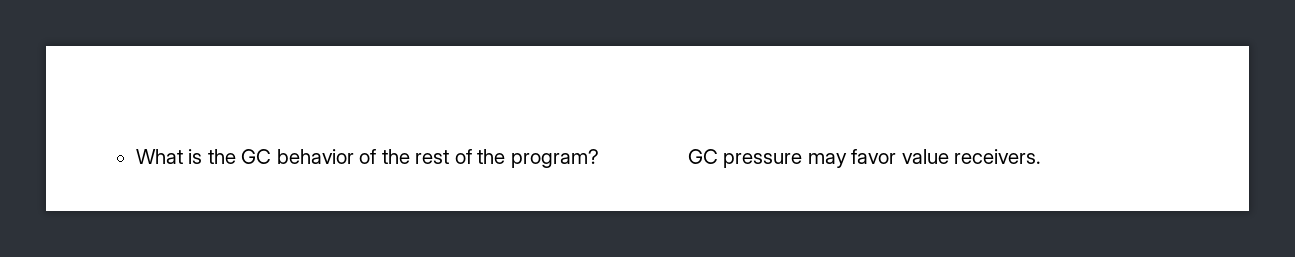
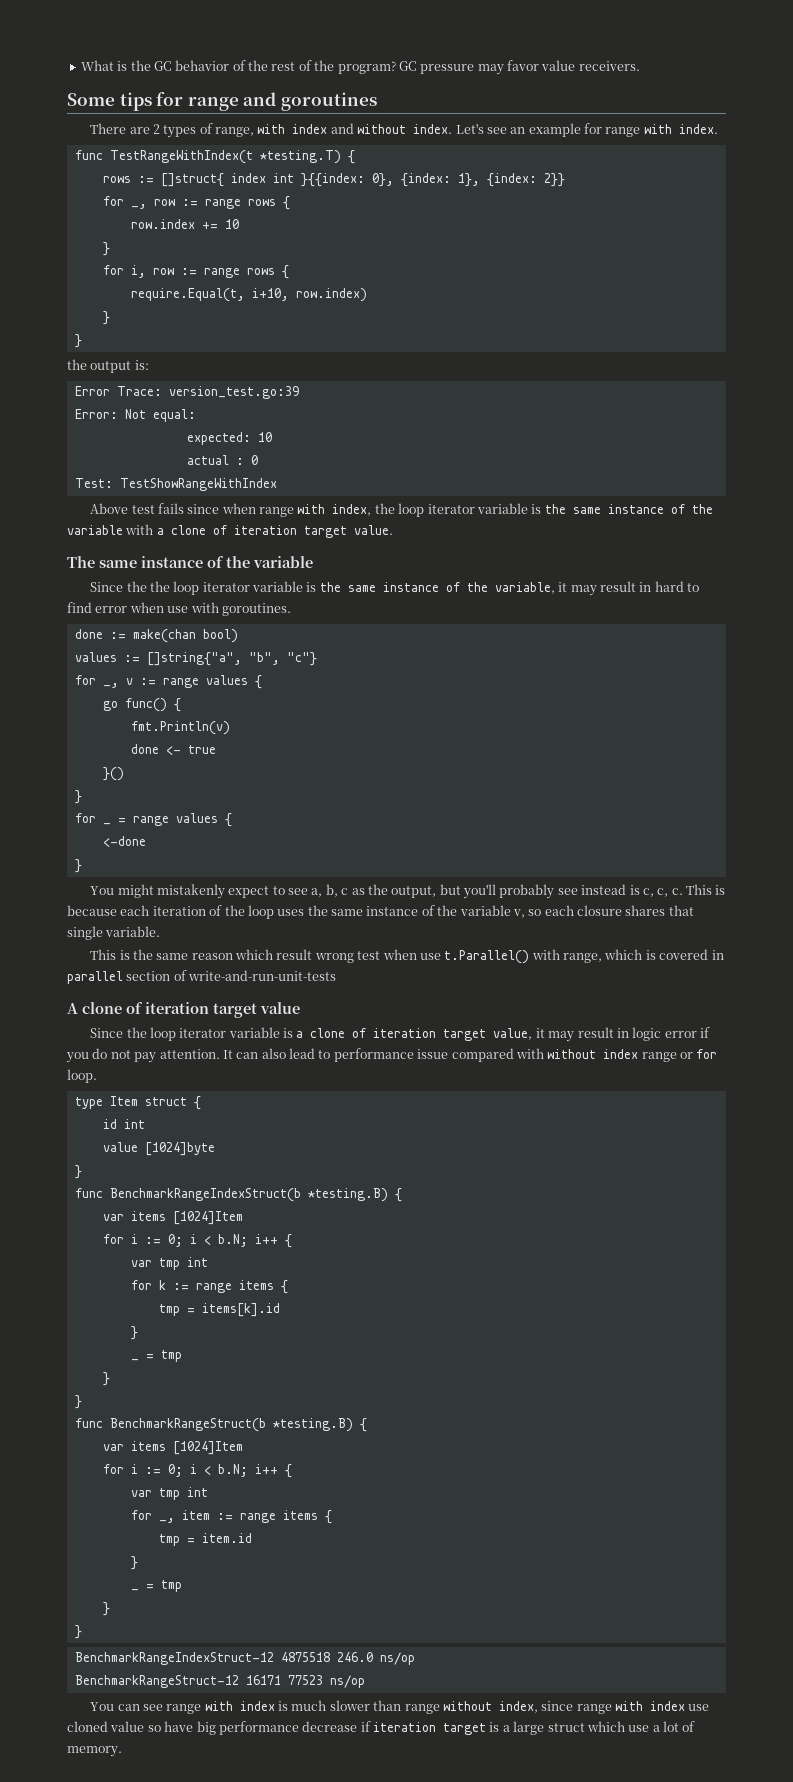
+ Some tips for range and goroutines
+ There are 2 types of range, with index and without index. Let's see an example for range with index.
+ func TestRangeWithIndex(t *testing.T) {
+ rows := []struct{ index int }{{index: 0}, {index: 1}, {index: 2}}
+ for _, row := range rows {
+ row.index += 10
+ }
+ for i, row := range rows {
+ require.Equal(t, i+10, row.index)
+ }
+ }
+ the output is:
+ Error Trace: version_test.go:39
+ Error: Not equal:
+ expected: 10
+ actual : 0
+ Test: TestShowRangeWithIndex
+ Above test fails since when range with index, the loop iterator variable is the same instance of the variable with a clone of iteration target value.
+ The same instance of the variable
+ Since the the loop iterator variable is the same instance of the variable, it may result in hard to find error when use with goroutines.
+ done := make(chan bool)
+ values := []string{"a", "b", "c"}
+ for _, v := range values {
+ go func() {
+ fmt.Println(v)
+ done <- true
+ }()
+ }
+ for _ = range values {
+ <-done
+ }
+ You might mistakenly expect to see a, b, c as the output, but you'll probably see instead is c, c, c. This is because each iteration of the loop uses the same instance of the variable v, so each closure shares that single variable.
+ This is the same reason which result wrong test when use t.Parallel() with range, which is covered in parallel section of write-and-run-unit-tests
+ A clone of iteration target value
+ Since the loop iterator variable is a clone of iteration target value, it may result in logic error if you do not pay attention. It can also lead to performance issue compared with without index range or for loop.
+ type Item struct {
+ id int
+ value [1024]byte
+ }
+ func BenchmarkRangeIndexStruct(b *testing.B) {
+ var items [1024]Item
+ for i := 0; i < b.N; i++ {
+ var tmp int
+ for k := range items {
+ tmp = items[k].id
+ }
+ _ = tmp
+ }
+ }
+ func BenchmarkRangeStruct(b *testing.B) {
+ var items [1024]Item
+ for i := 0; i < b.N; i++ {
+ var tmp int
+ for _, item := range items {
+ tmp = item.id
+ }
+ _ = tmp
+ }
+ }
+ BenchmarkRangeIndexStruct-12 4875518 246.0 ns/op
+ BenchmarkRangeStruct-12 16171 77523 ns/op
+ You can see range with index is much slower than range without index, since range with index use cloned value so have big performance decrease if iteration target is a large struct which use a lot of memory.

